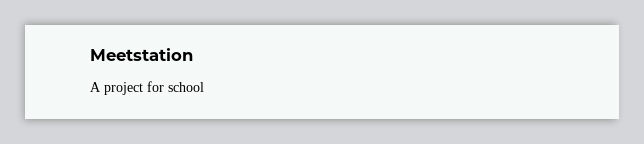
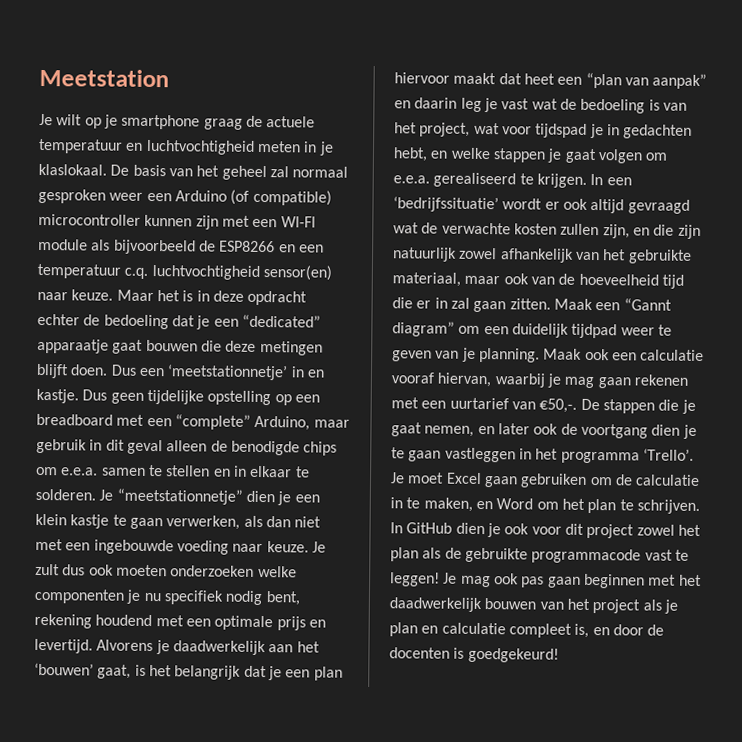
- A project for school
+ Je wilt op je smartphone graag de actuele temperatuur en luchtvochtigheid meten in je klaslokaal. De basis van het geheel zal normaal gesproken weer een Arduino (of compatible) microcontroller kunnen zijn met een WI-FI module als bijvoorbeeld de ESP8266 en een temperatuur c.q. luchtvochtigheid sensor(en) naar keuze. Maar het is in deze opdracht echter de bedoeling dat je een “dedicated” apparaatje gaat bouwen die deze metingen blijft doen. Dus een ‘meetstationnetje’ in en kastje. Dus geen tijdelijke opstelling op een breadboard met een “complete” Arduino, maar gebruik in dit geval alleen de benodigde chips om e.e.a. samen te stellen en in elkaar te solderen. Je “meetstationnetje” dien je een klein kastje te gaan verwerken, als dan niet met een ingebouwde voeding naar keuze. Je zult dus ook moeten onderzoeken welke componenten je nu specifiek nodig bent, rekening houdend met een optimale prijs en levertijd. Alvorens je daadwerkelijk aan het ‘bouwen’ gaat, is het belangrijk dat je een plan hiervoor maakt dat heet een “plan van aanpak” en daarin leg je vast wat de bedoeling is van het project, wat voor tijdspad je in gedachten hebt, en welke stappen je gaat volgen om e.e.a. gerealiseerd te krijgen. In een ‘bedrijfssituatie’ wordt er ook altijd gevraagd wat de verwachte kosten zullen zijn, en die zijn natuurlijk zowel afhankelijk van het gebruikte materiaal, maar ook van de hoeveelheid tijd die er in zal gaan zitten. Maak een “Gannt diagram” om een duidelijk tijdpad weer te geven van je planning. Maak ook een calculatie vooraf hiervan, waarbij je mag gaan rekenen met een uurtarief van €50,-. De stappen die je gaat nemen, en later ook de voortgang dien je te gaan vastleggen in het programma ‘Trello’. Je moet Excel gaan gebruiken om de calculatie in te maken, en Word om het plan te schrijven. In GitHub dien je ook voor dit project zowel het plan als de gebruikte programmacode vast te leggen! Je mag ook pas gaan beginnen met het daadwerkelijk bouwen van het project als je plan en calculatie compleet is, en door de docenten is goedgekeurd!

